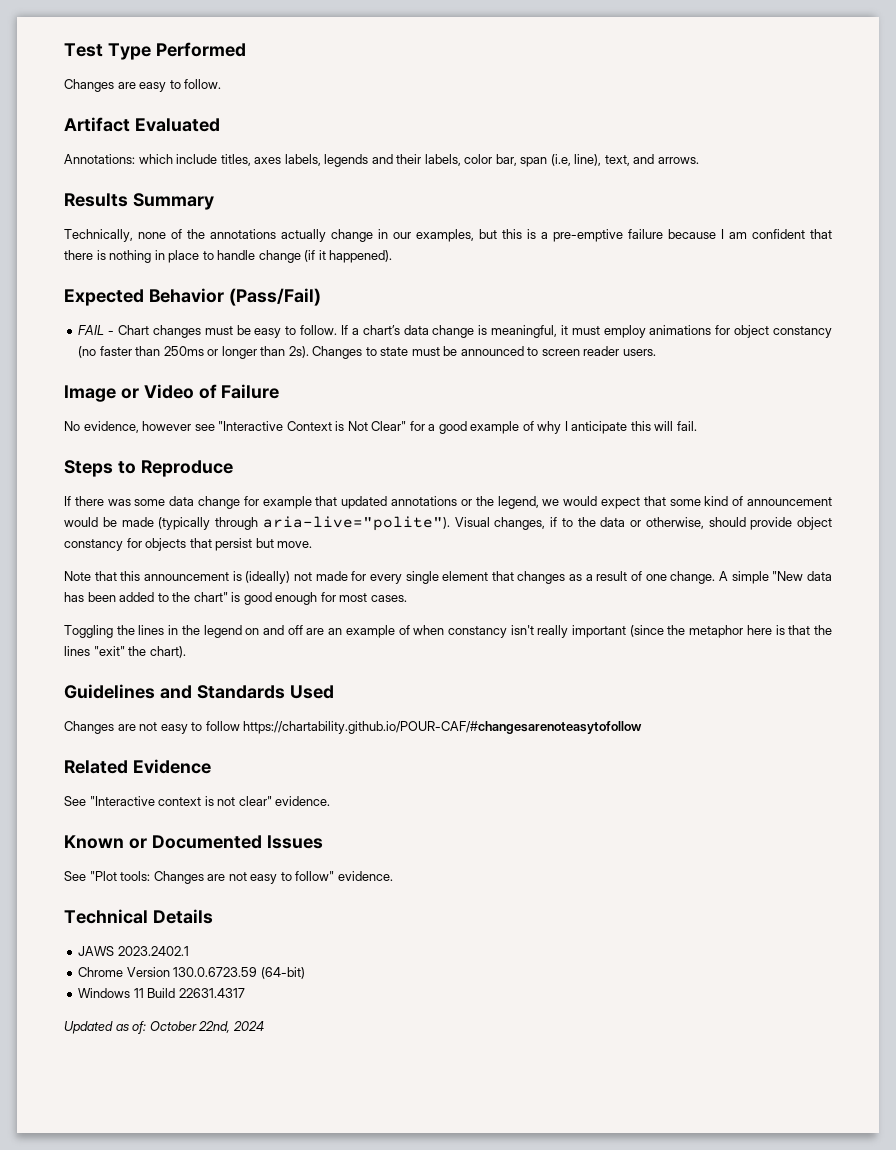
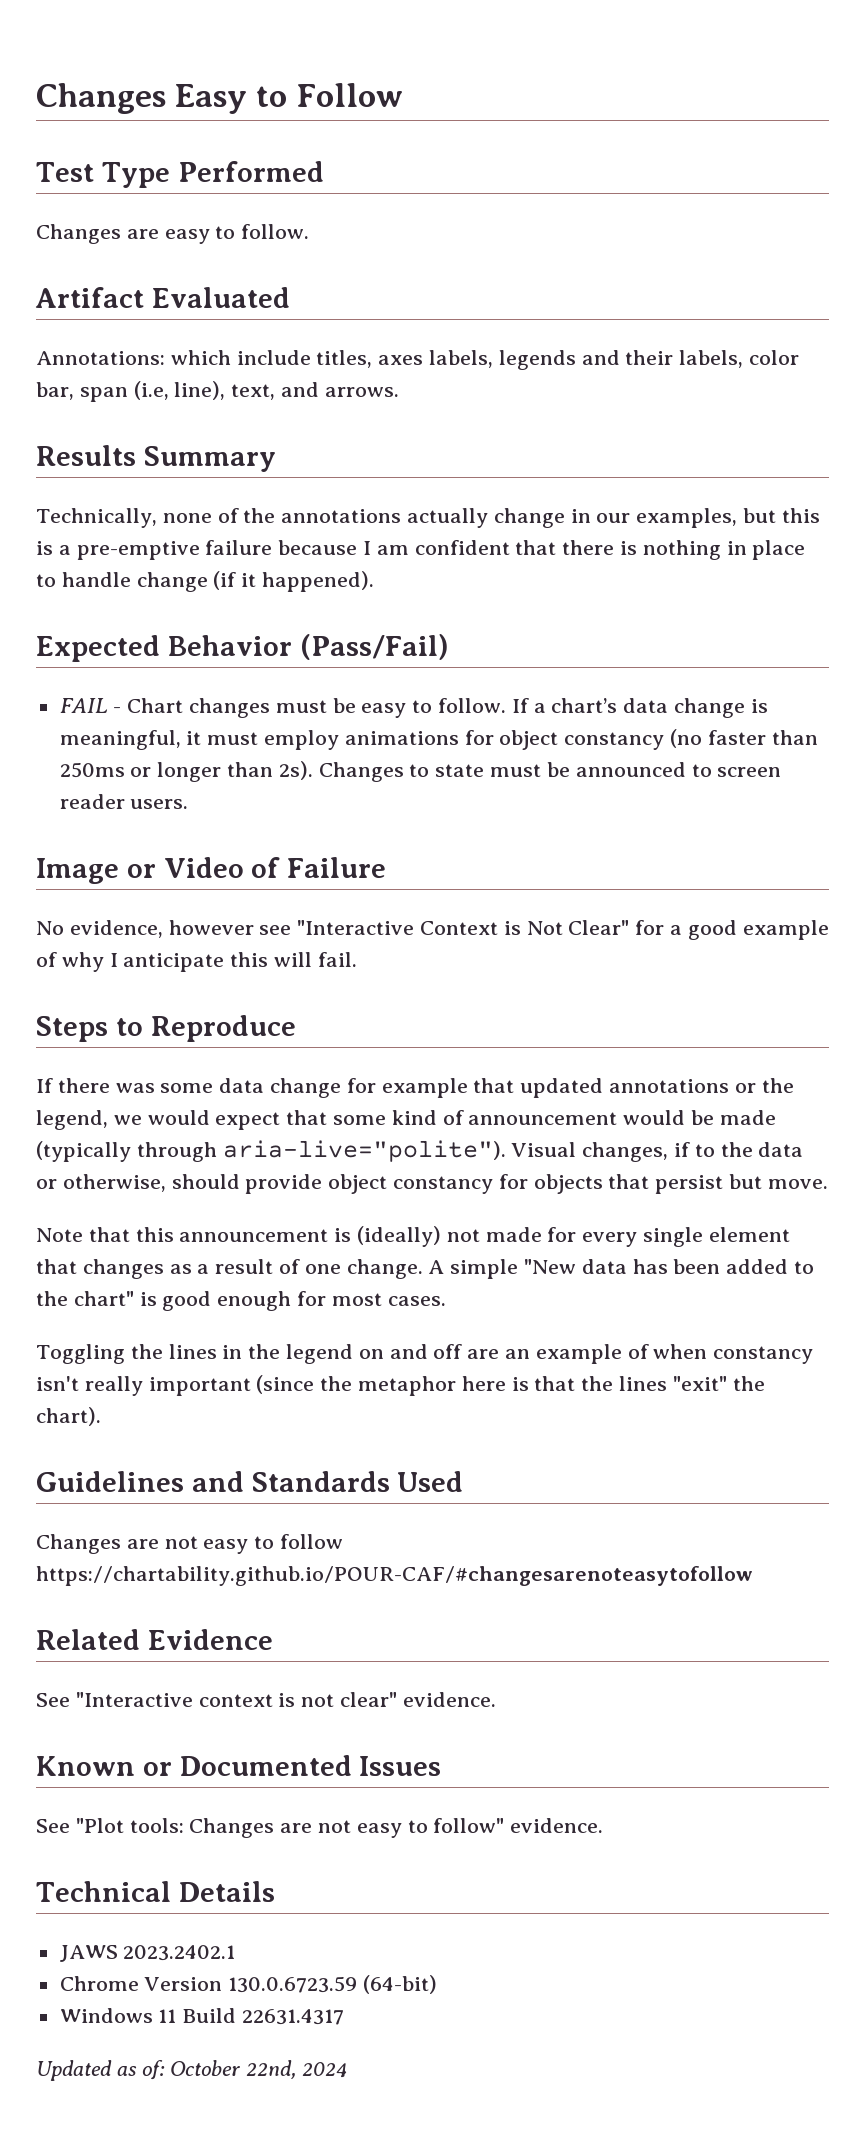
+ Changes Easy to Follow

